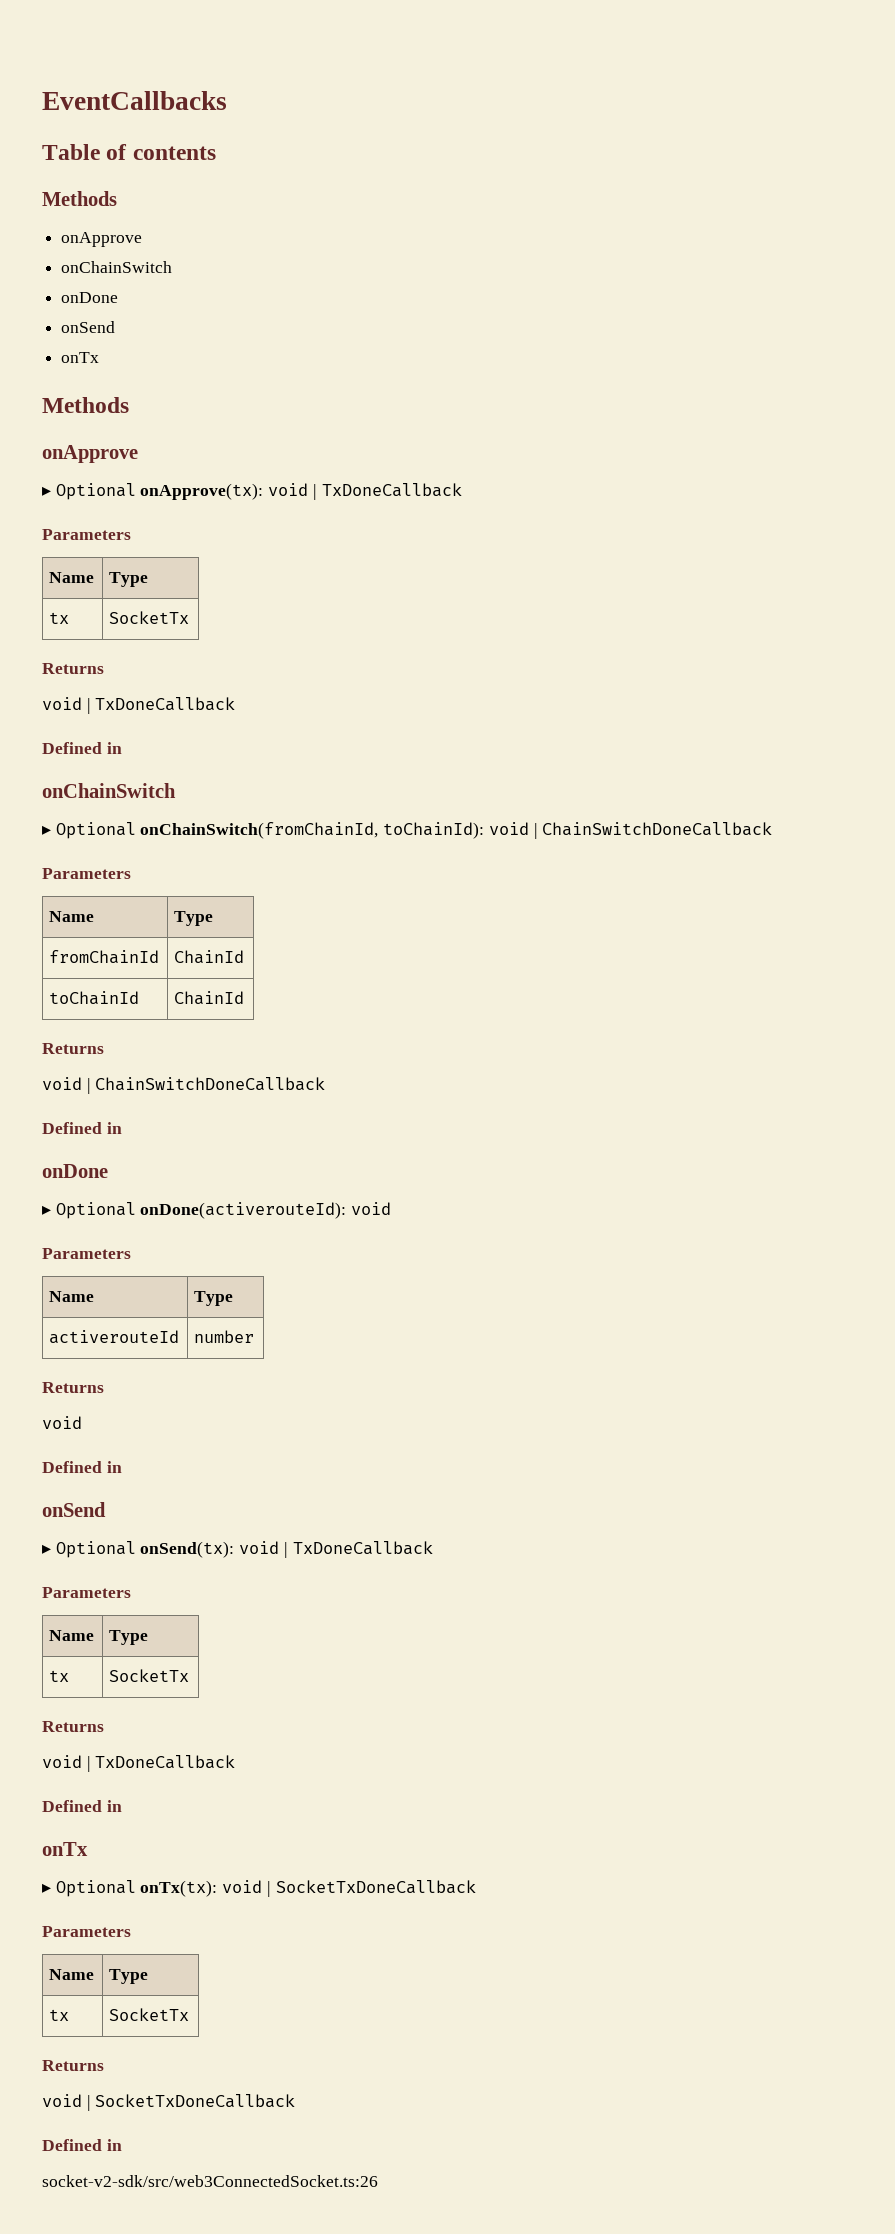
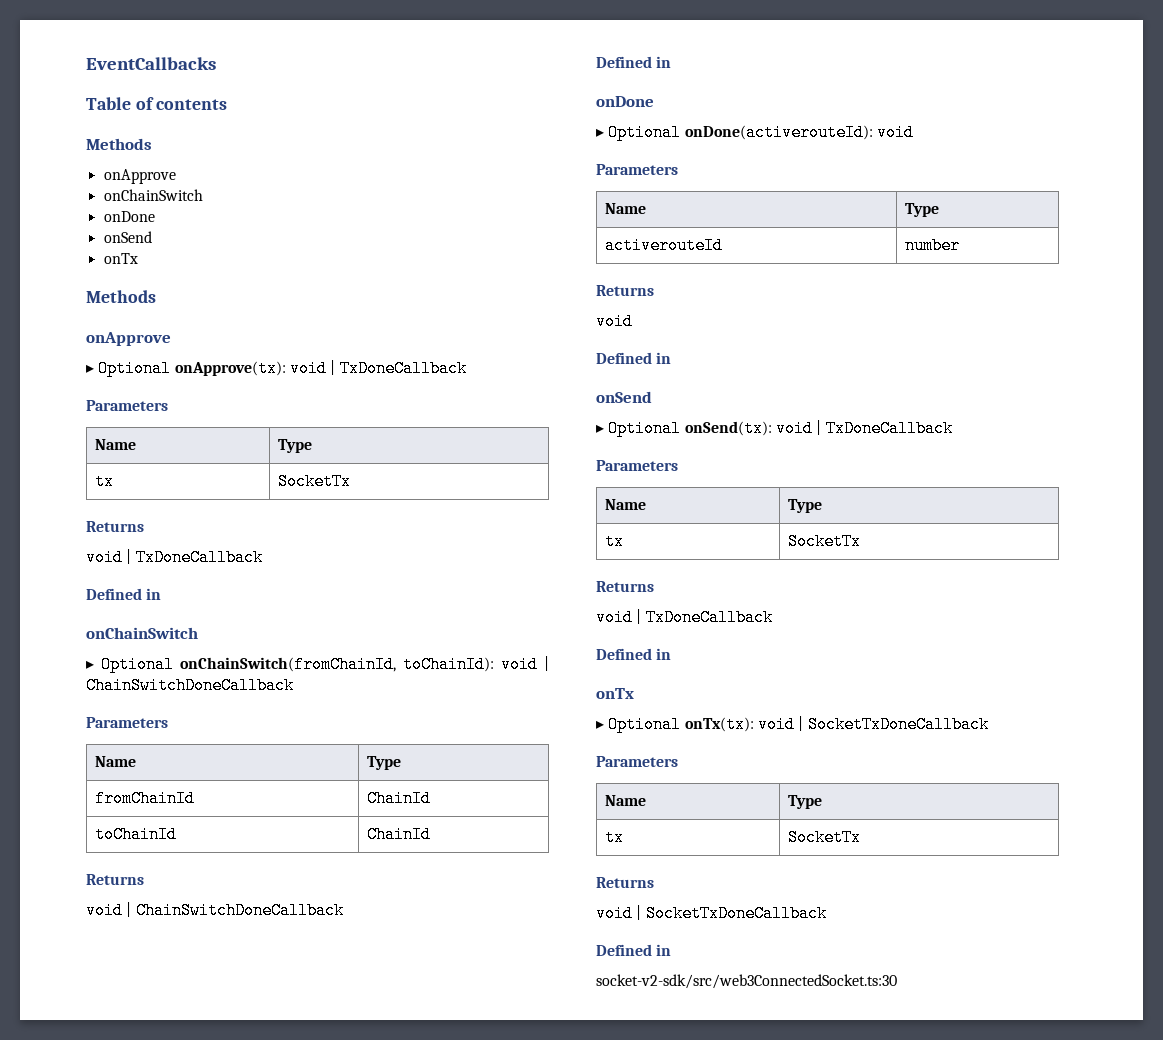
- socket-v2-sdk/src/web3ConnectedSocket.ts:26
+ socket-v2-sdk/src/web3ConnectedSocket.ts:30

